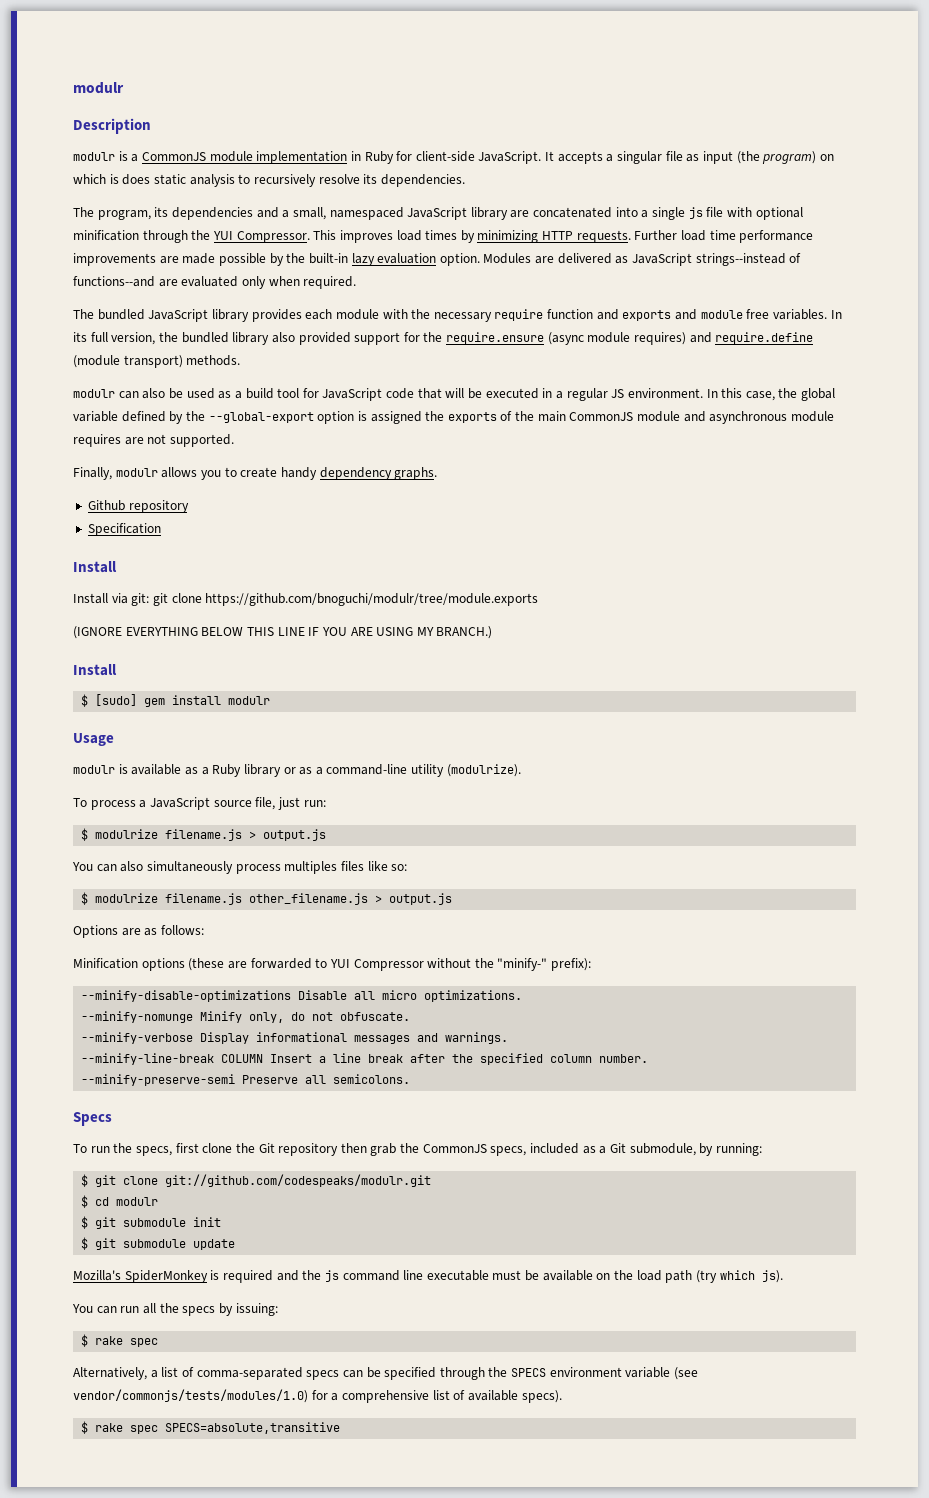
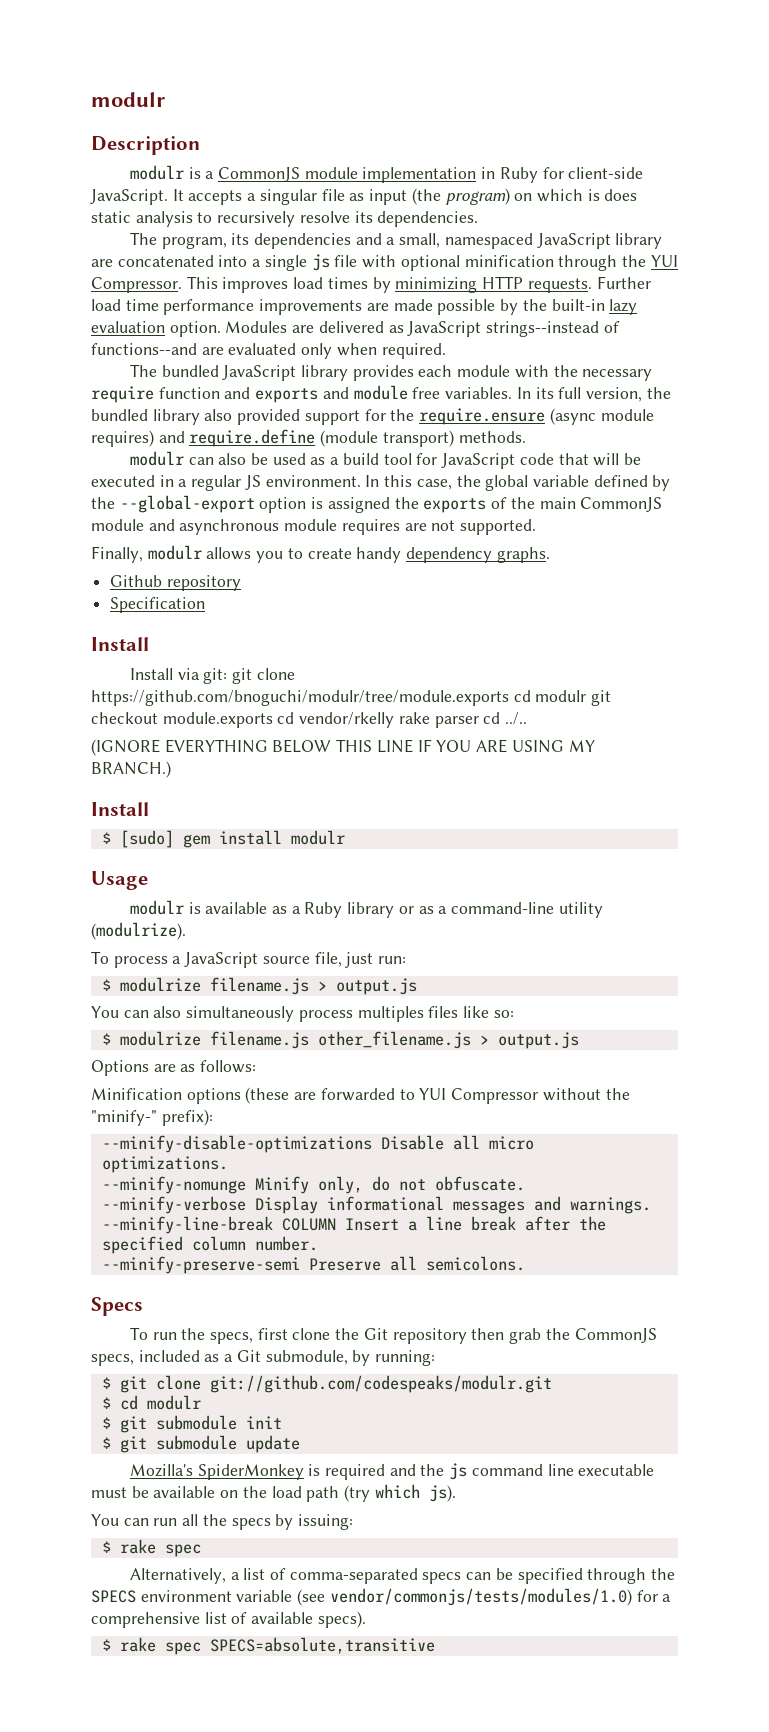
- Install via git: git clone https://github.com/bnoguchi/modulr/tree/module.exports
+ Install via git: git clone https://github.com/bnoguchi/modulr/tree/module.exports cd modulr git checkout module.exports cd vendor/rkelly rake parser cd ../..

